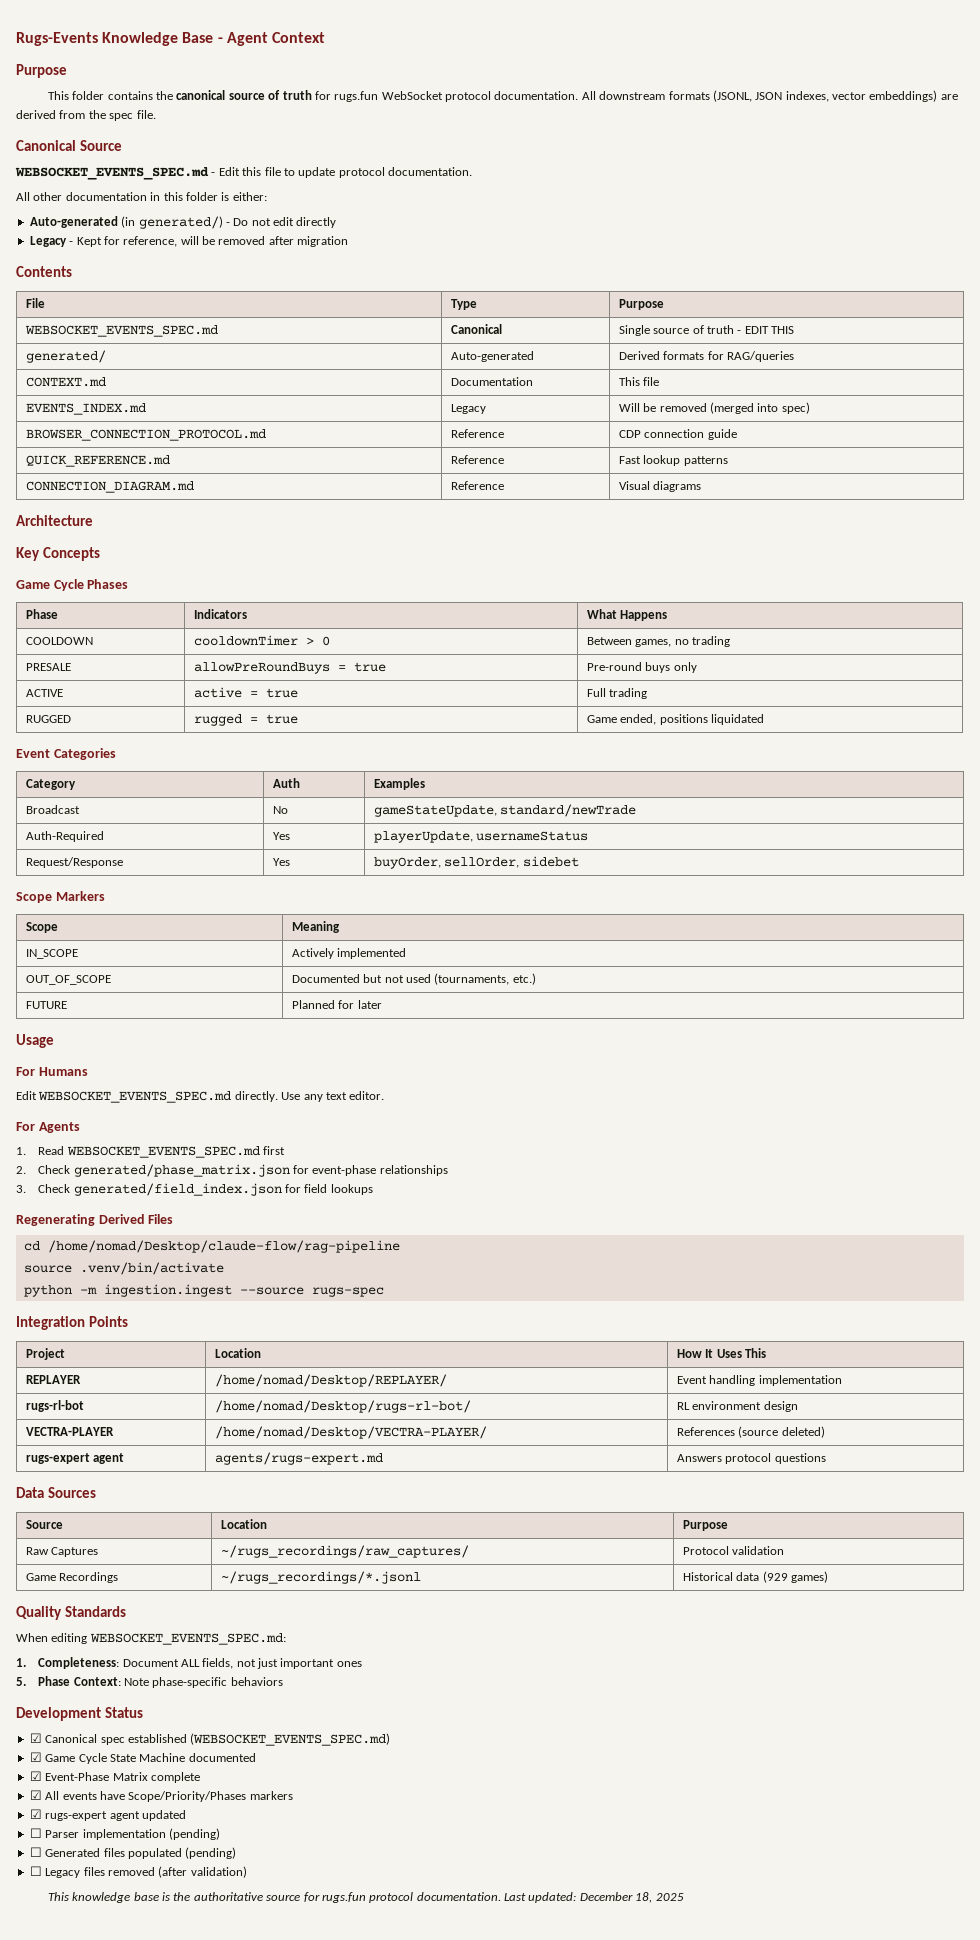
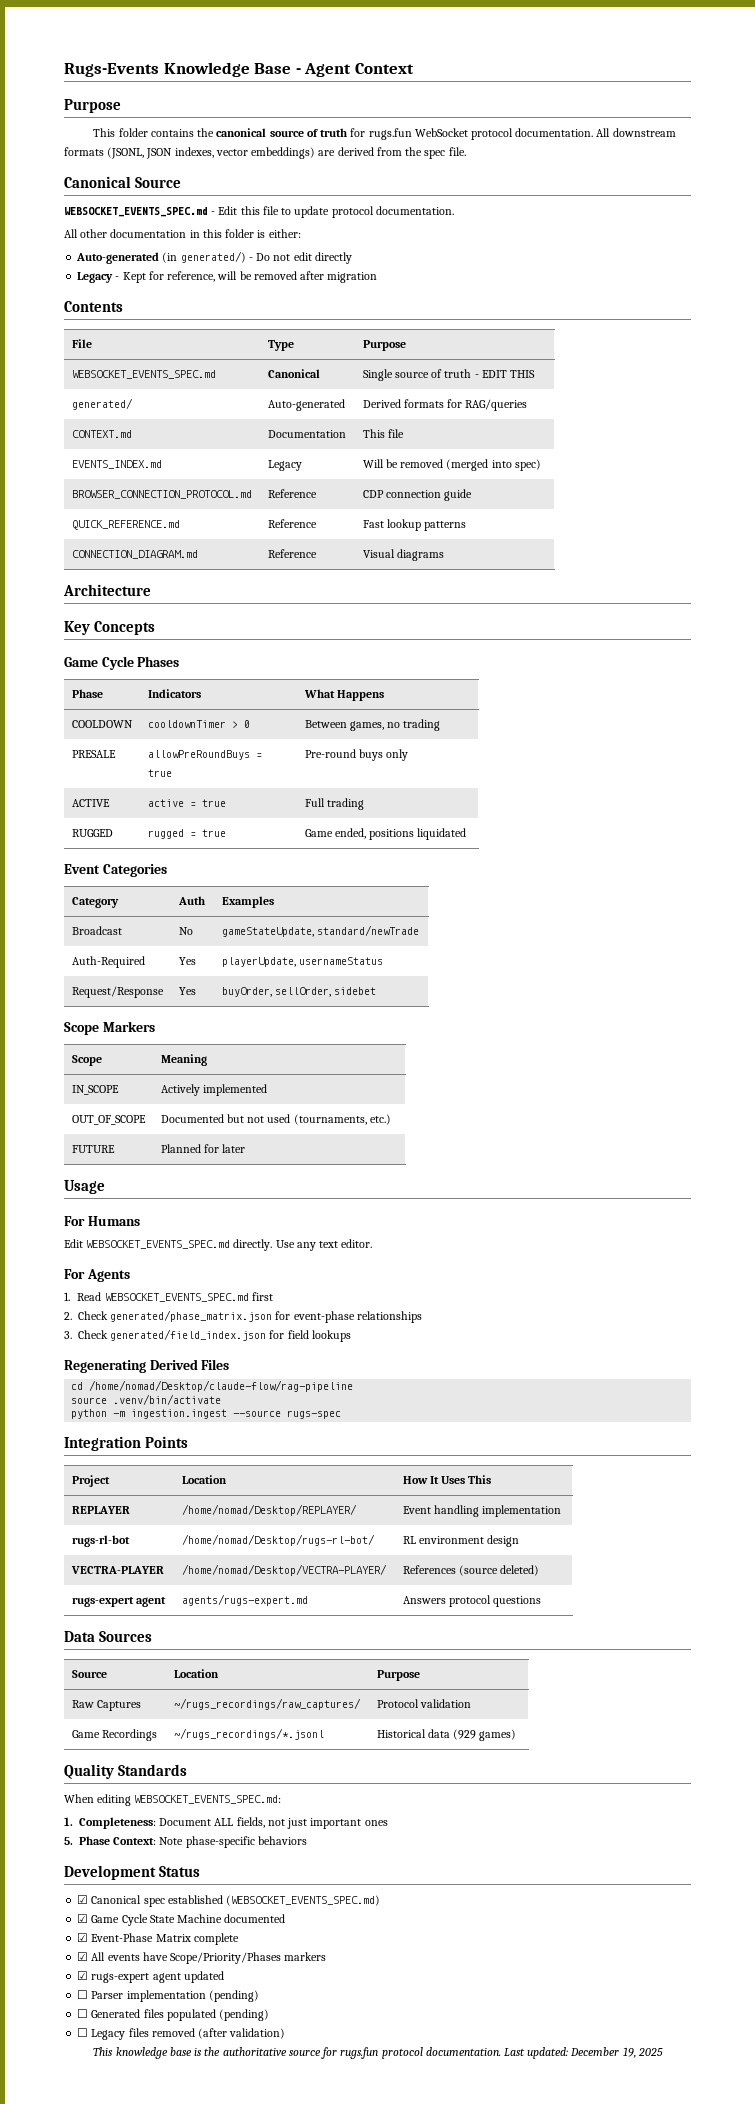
- Last updated: December 18, 2025
+ Last updated: December 19, 2025

